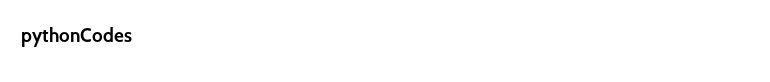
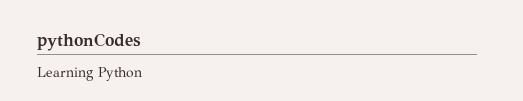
+ Learning Python

